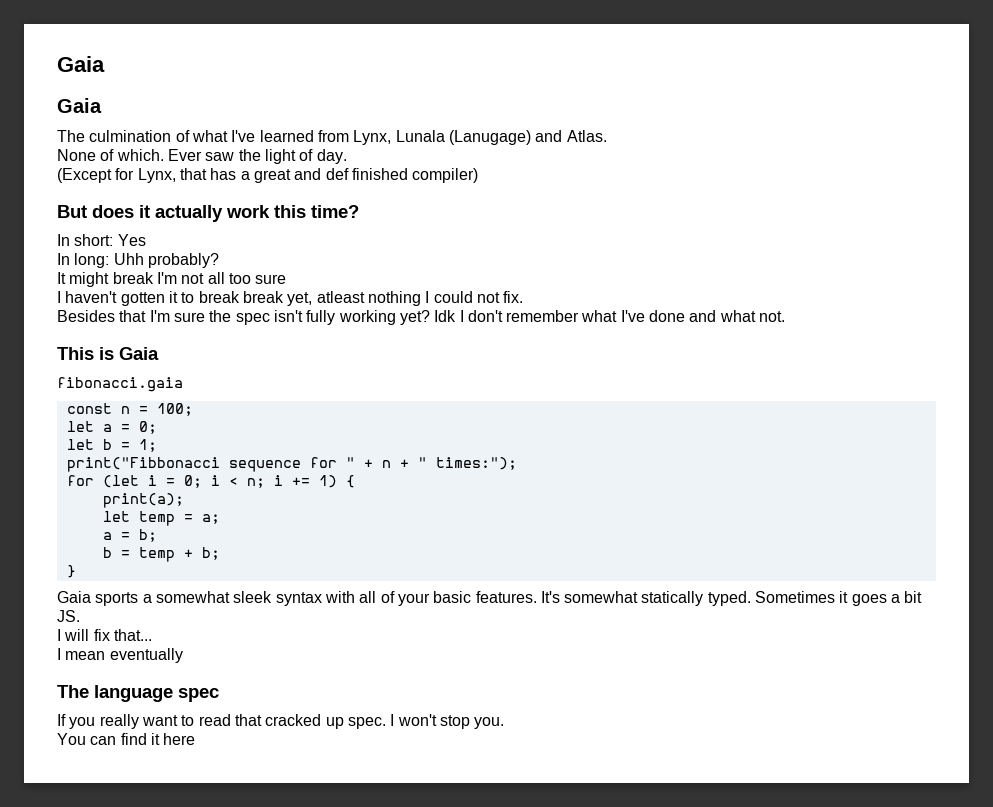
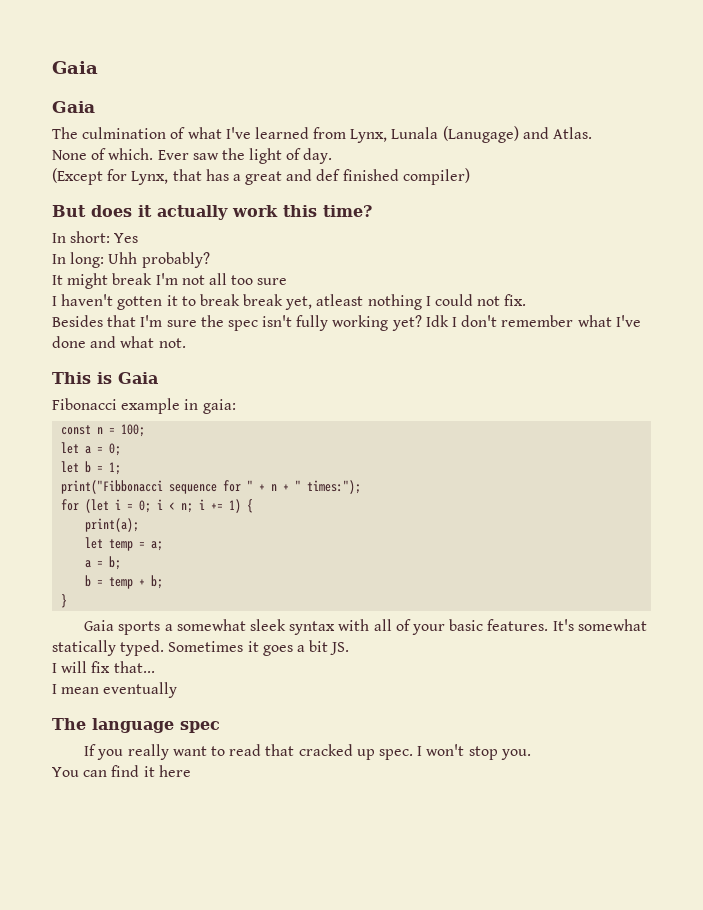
- fibonacci.gaia
+ Fibonacci example in gaia:

